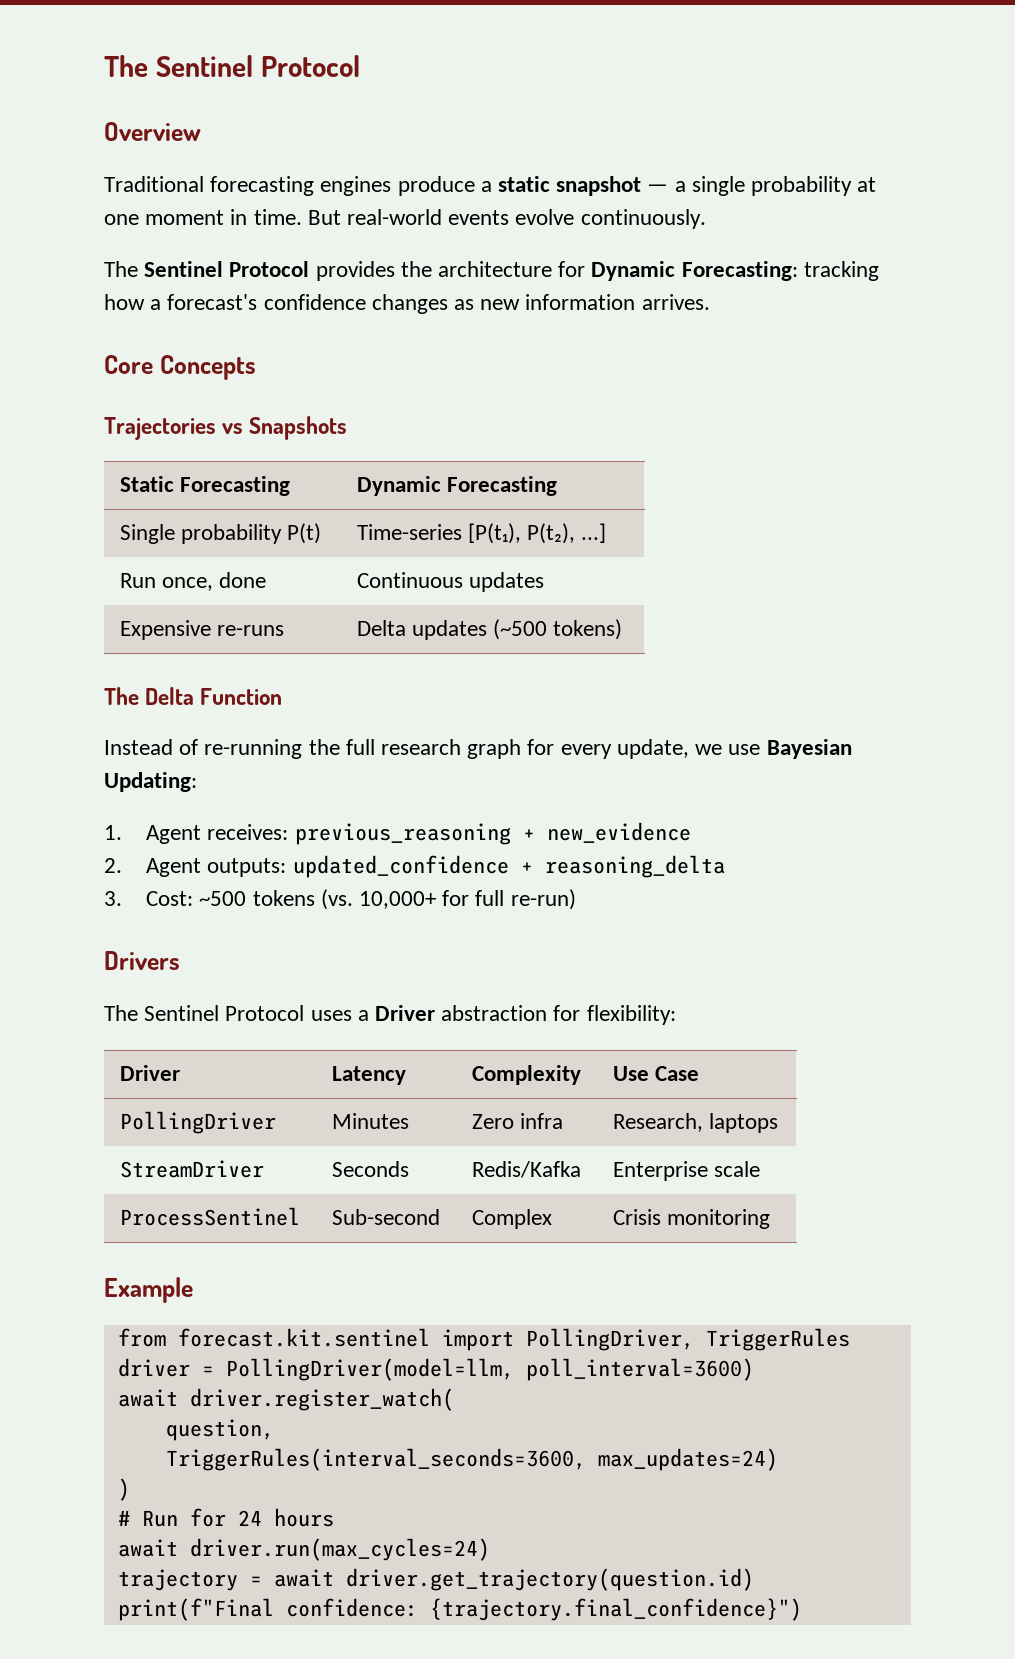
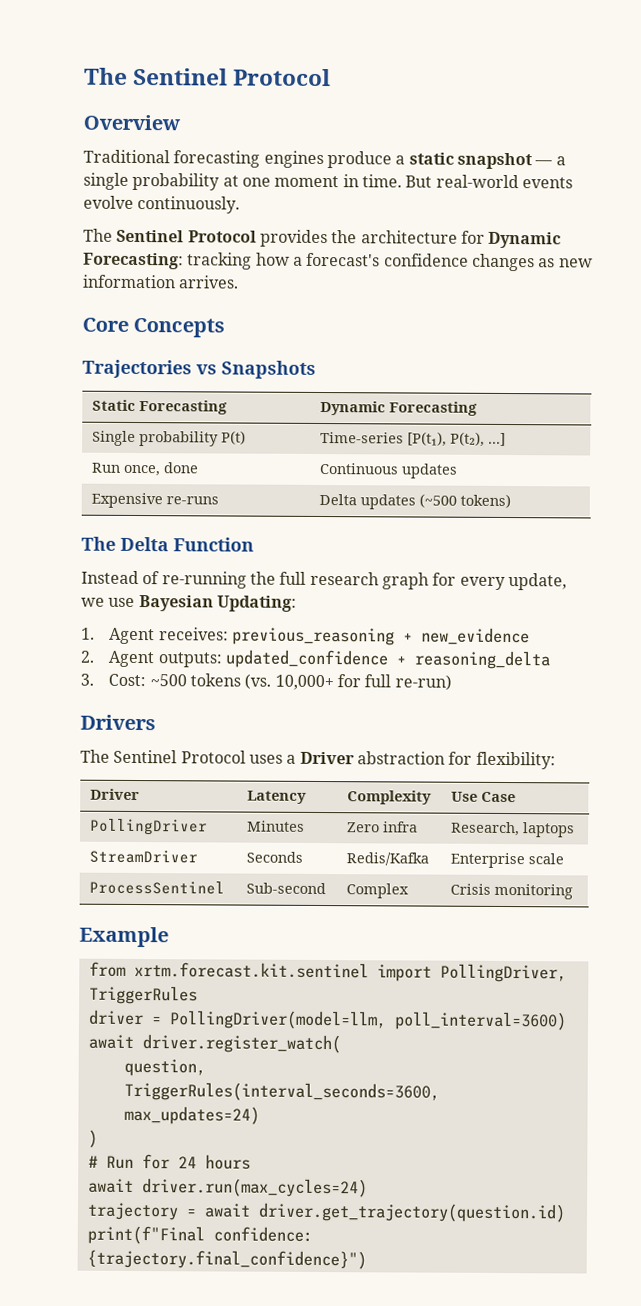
- from forecast.kit.sentinel import PollingDriver, TriggerRules
+ from xrtm.forecast.kit.sentinel import PollingDriver, TriggerRules

